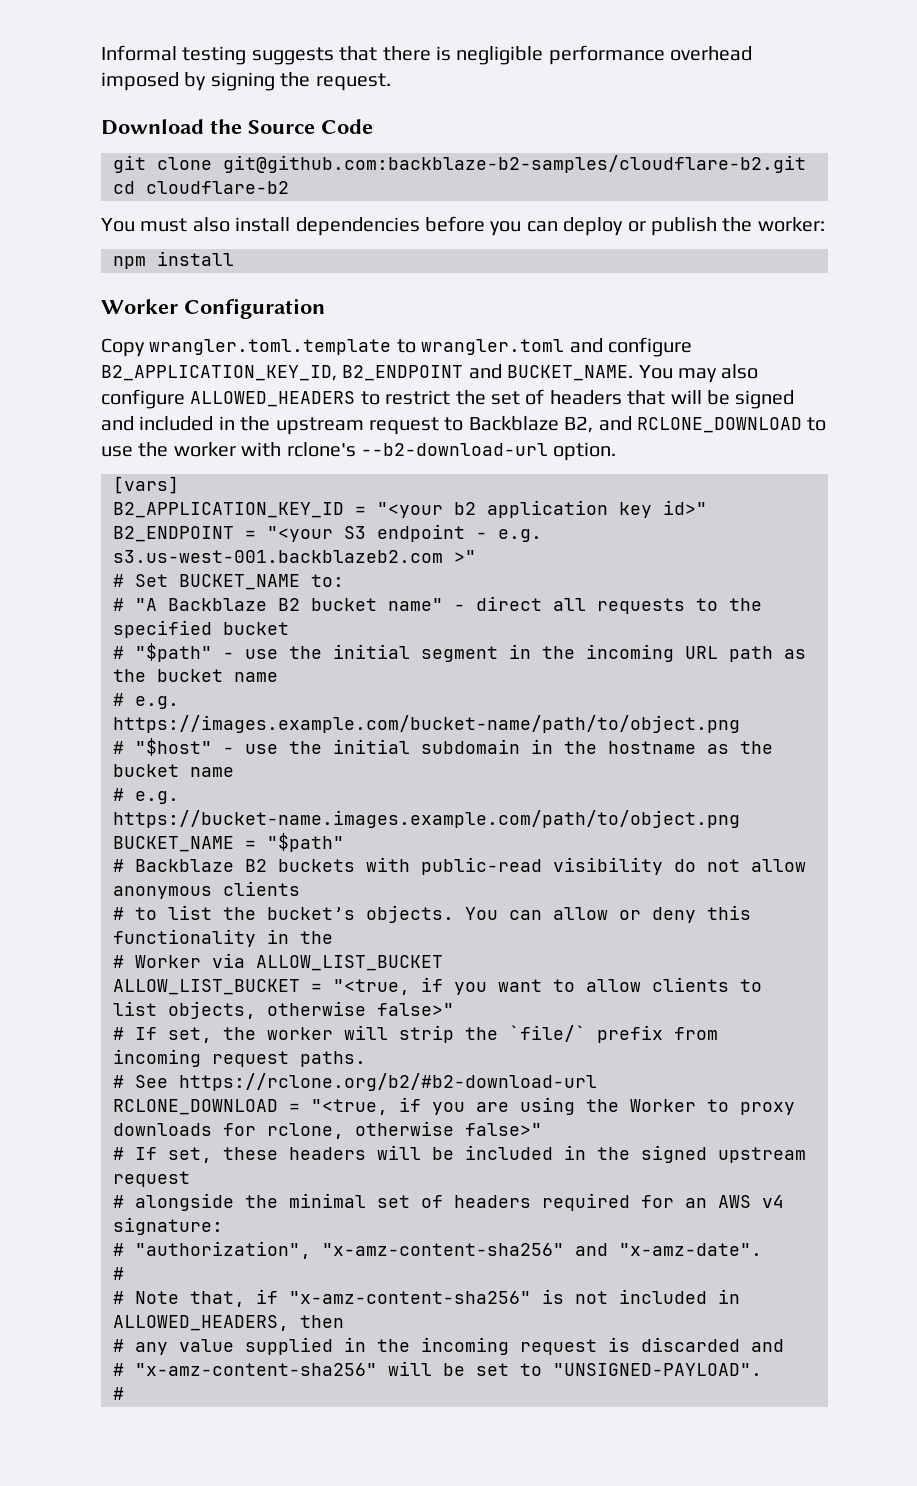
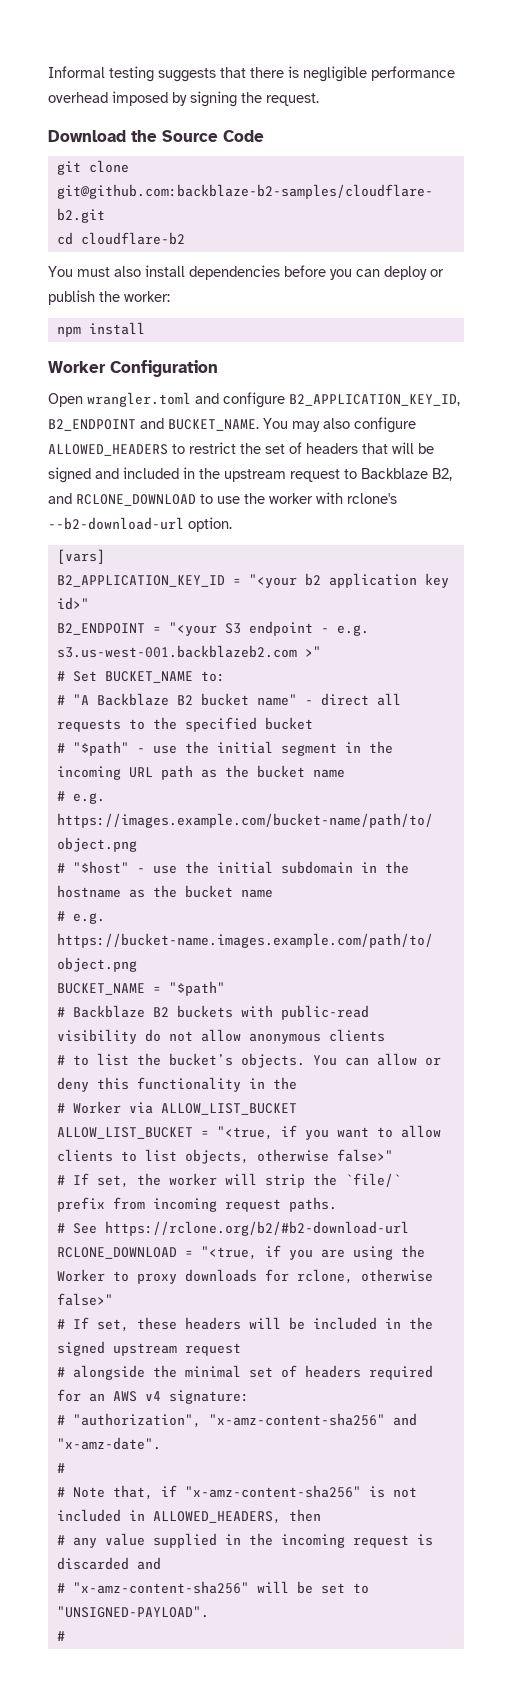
- Copy wrangler.toml.template to wrangler.toml and configure B2_APPLICATION_KEY_ID, B2_ENDPOINT and BUCKET_NAME.
+ Open wrangler.toml and configure B2_APPLICATION_KEY_ID, B2_ENDPOINT and BUCKET_NAME.

